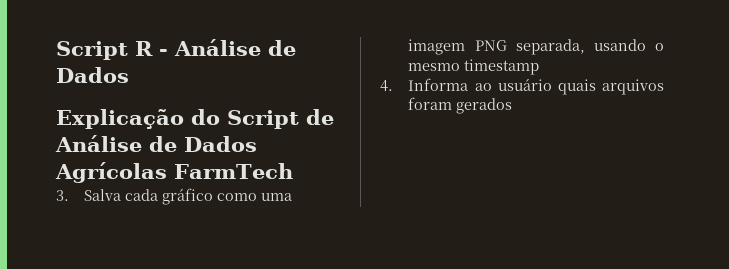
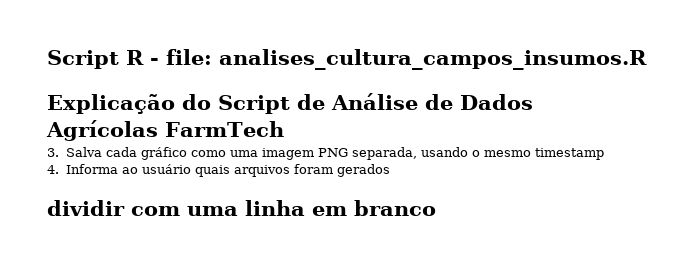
- Script R - Análise de Dados
+ Script R - file: analises_cultura_campos_insumos.R
+ dividir com uma linha em branco

